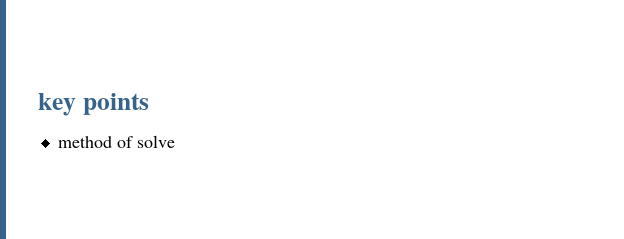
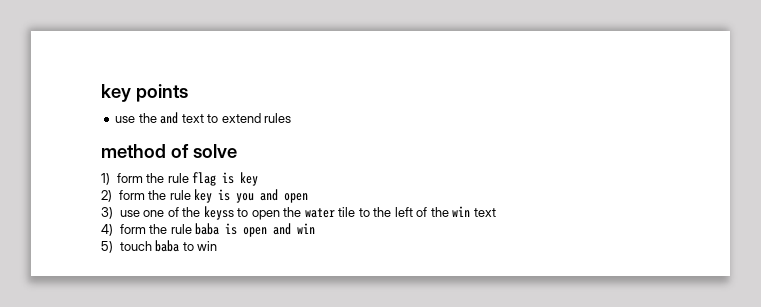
+ use the and text to extend rules
  method of solve
+ 1) form the rule flag is key
+ 2) form the rule key is you and open
+ 3) use one of the keyss to open the water tile to the left of the win text
+ 4) form the rule baba is open and win
+ 5) touch baba to win

